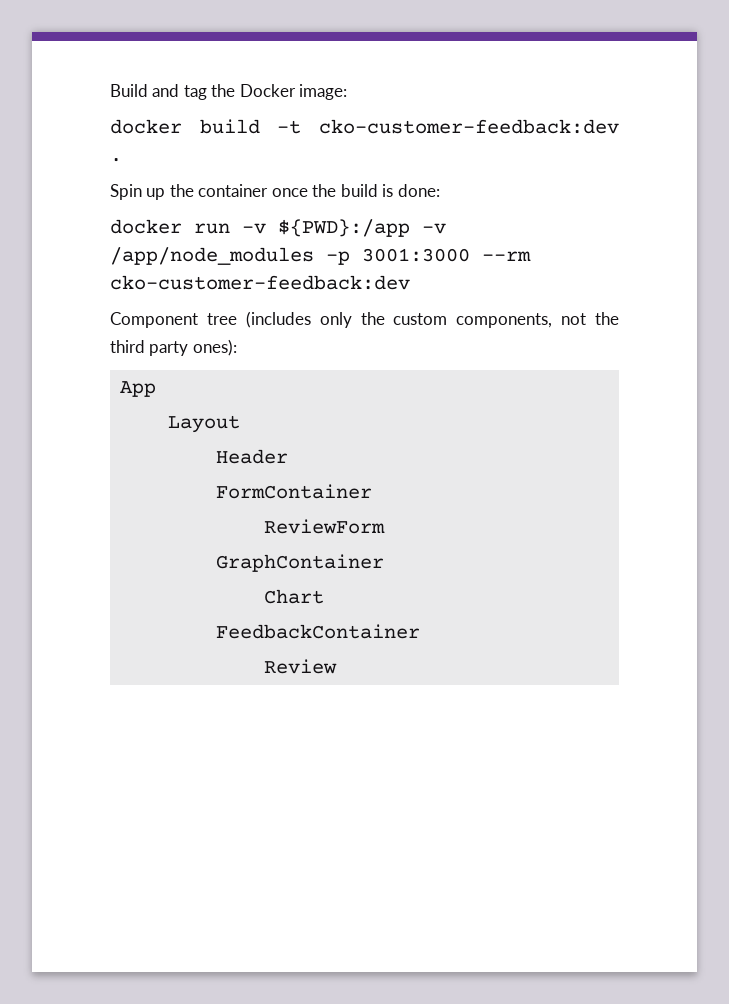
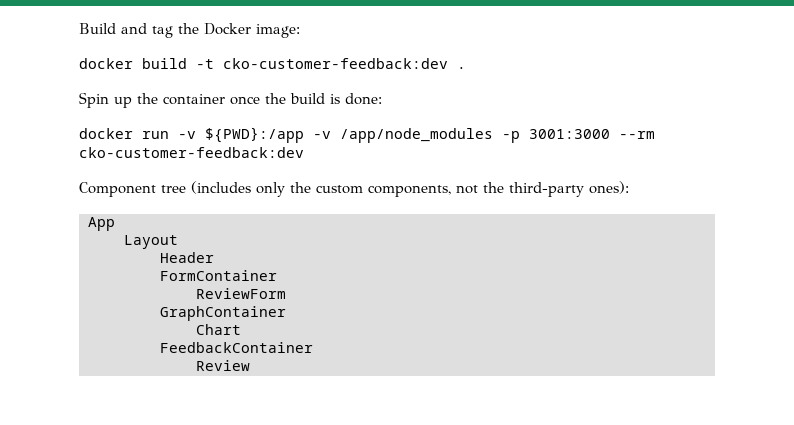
- Component tree (includes only the custom components, not the third party ones):
+ Component tree (includes only the custom components, not the third-party ones):

